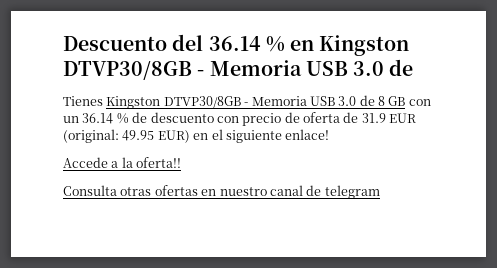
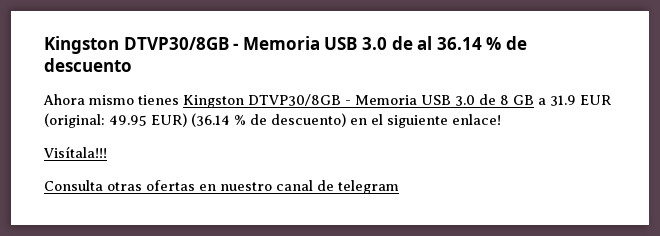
- Descuento del 36.14 % en Kingston DTVP30/8GB - Memoria USB 3.0 de
- Tienes Kingston DTVP30/8GB - Memoria USB 3.0 de 8 GB con un 36.14 % de descuento con precio de oferta de 31.9 EUR (original: 49.95 EUR) en el siguiente enlace!
+ Kingston DTVP30/8GB - Memoria USB 3.0 de al 36.14 % de descuento
+ Ahora mismo tienes Kingston DTVP30/8GB - Memoria USB 3.0 de 8 GB a 31.9 EUR (original: 49.95 EUR) (36.14 % de descuento) en el siguiente enlace!
- Accede a la oferta!!
+ Visítala!!!

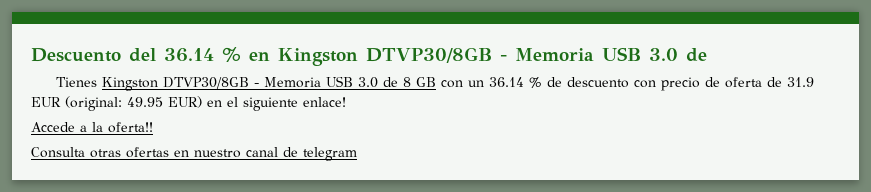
- Kingston DTVP30/8GB - Memoria USB 3.0 de al 36.14 % de descuento
- Ahora mismo tienes Kingston DTVP30/8GB - Memoria USB 3.0 de 8 GB a 31.9 EUR (original: 49.95 EUR) (36.14 % de descuento) en el siguiente enlace!
+ Descuento del 36.14 % en Kingston DTVP30/8GB - Memoria USB 3.0 de
+ Tienes Kingston DTVP30/8GB - Memoria USB 3.0 de 8 GB con un 36.14 % de descuento con precio de oferta de 31.9 EUR (original: 49.95 EUR) en el siguiente enlace!
- Visítala!!!
+ Accede a la oferta!!

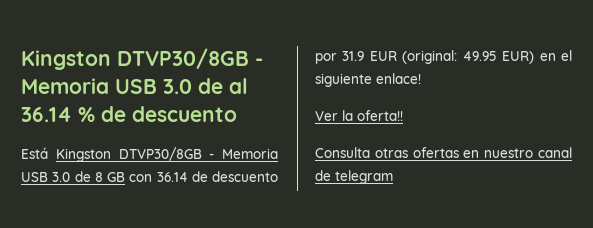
- Descuento del 36.14 % en Kingston DTVP30/8GB - Memoria USB 3.0 de
- Tienes Kingston DTVP30/8GB - Memoria USB 3.0 de 8 GB con un 36.14 % de descuento con precio de oferta de 31.9 EUR (original: 49.95 EUR) en el siguiente enlace!
+ Kingston DTVP30/8GB - Memoria USB 3.0 de al 36.14 % de descuento
+ Está Kingston DTVP30/8GB - Memoria USB 3.0 de 8 GB con 36.14 de descuento por 31.9 EUR (original: 49.95 EUR) en el siguiente enlace!
- Accede a la oferta!!
+ Ver la oferta!!

